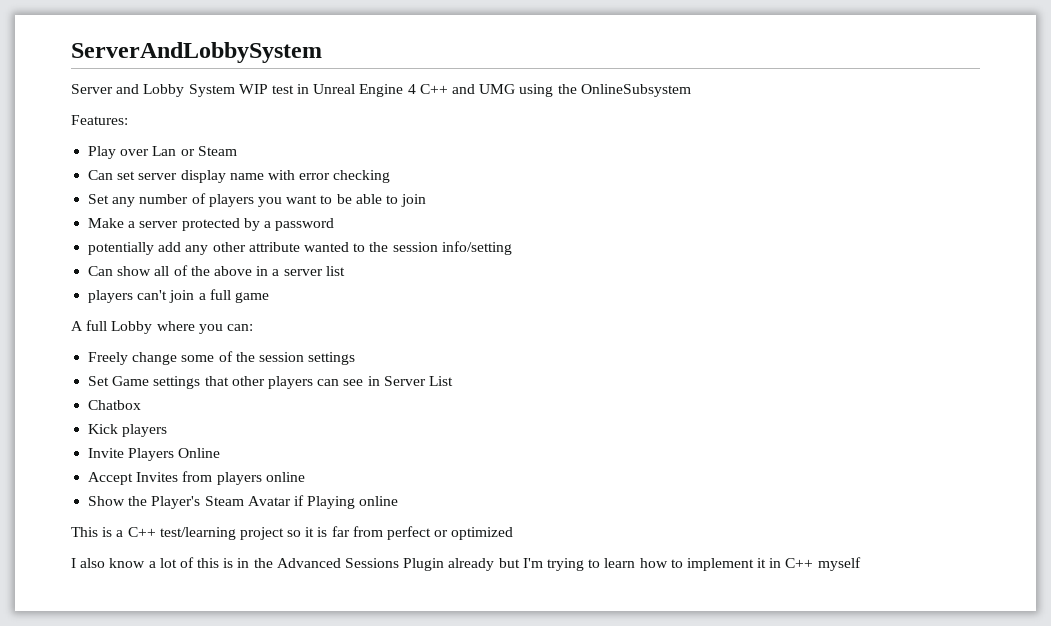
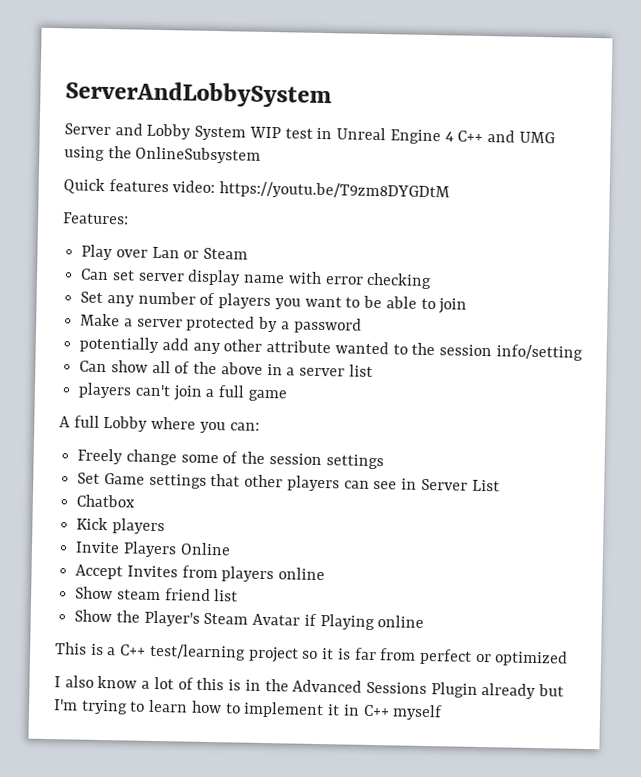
+ Quick features video: https://youtu.be/T9zm8DYGDtM
+ Show steam friend list

